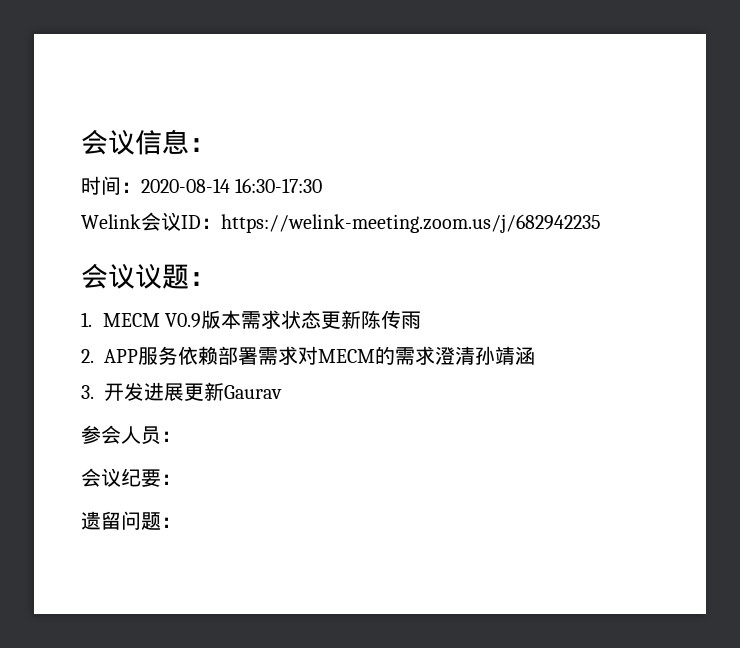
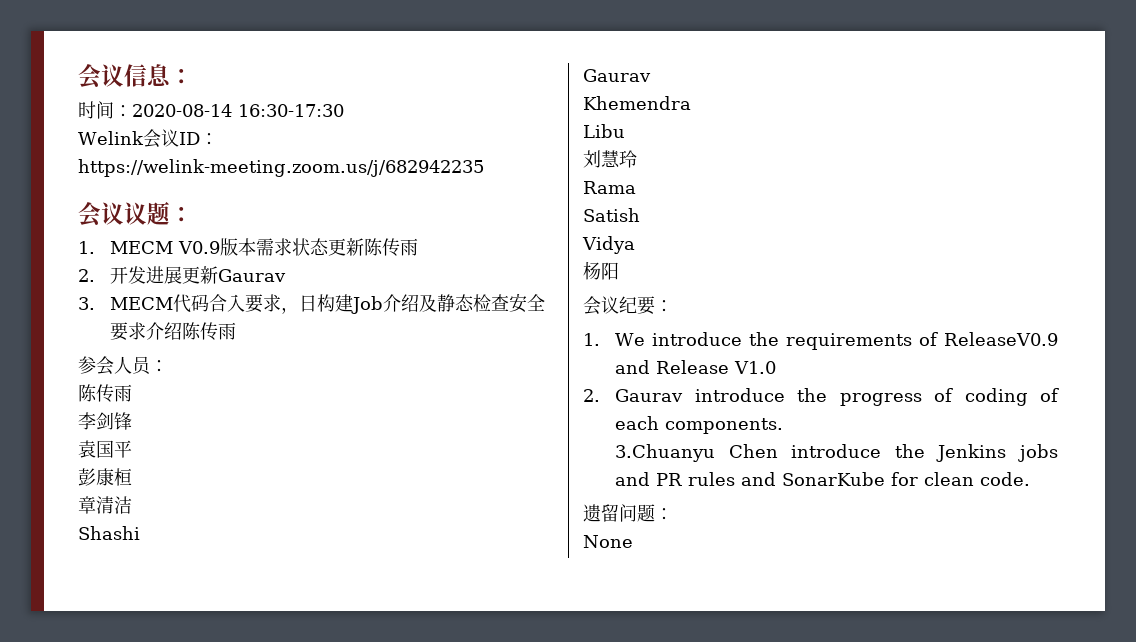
- 2. APP服务依赖部署需求对MECM的需求澄清孙靖涵
- 3.开发进展更新Gaurav
+ 2.开发进展更新Gaurav
+ 3. MECM代码合入要求，日构建Job介绍及静态检查安全要求介绍陈传雨
  参会人员：
+ 陈传雨
+ 李剑锋
+ 袁国平
+ 彭康桓
+ 章清洁
+ Shashi
+ Gaurav
+ Khemendra
+ Libu
+ 刘慧玲
+ Rama
+ Satish
+ Vidya
+ 杨阳
  会议纪要：
+ 1. We introduce the requirements of ReleaseV0.9 and Release V1.0
+ 2. Gaurav introduce the progress of coding of each components.
+ 3.Chuanyu Chen introduce the Jenkins jobs and PR rules and SonarKube for clean code.
+ None

